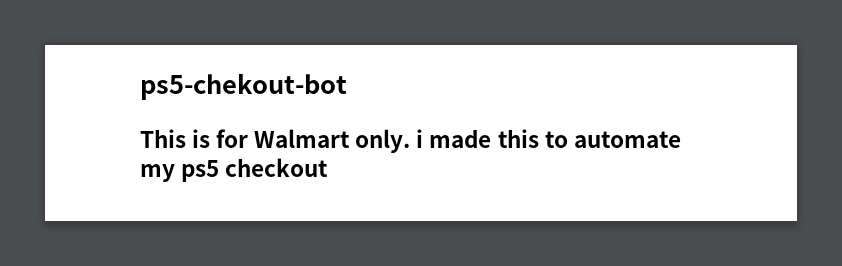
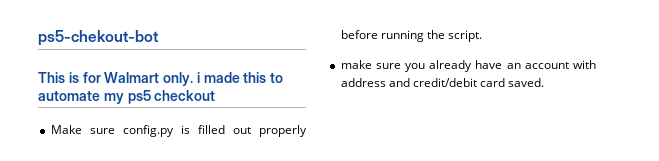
+ Make sure config.py is filled out properly before running the script.
+ make sure you already have an account with address and credit/debit card saved.

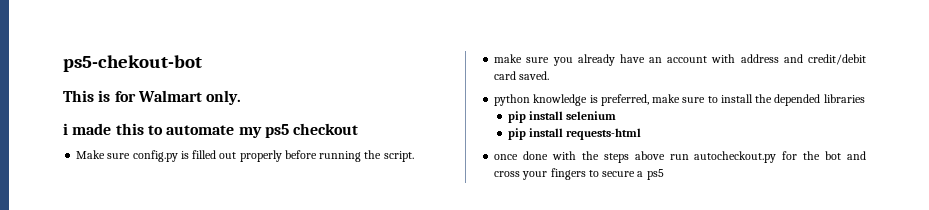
- This is for Walmart only. i made this to automate my ps5 checkout
+ This is for Walmart only.
+ i made this to automate my ps5 checkout
+ python knowledge is preferred, make sure to install the depended libraries
+ pip install selenium
+ pip install requests-html
+ once done with the steps above run autocheckout.py for the bot and cross your fingers to secure a ps5

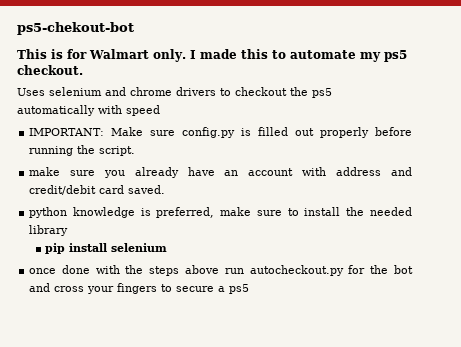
- This is for Walmart only.
- i made this to automate my ps5 checkout
- Make sure config.py is filled out properly before running the script.
+ This is for Walmart only. I made this to automate my ps5 checkout.
+ Uses selenium and chrome drivers to checkout the ps5 automatically with speed
+ IMPORTANT: Make sure config.py is filled out properly before running the script.
- python knowledge is preferred, make sure to install the depended libraries
+ python knowledge is preferred, make sure to install the needed library
- pip install requests-html

